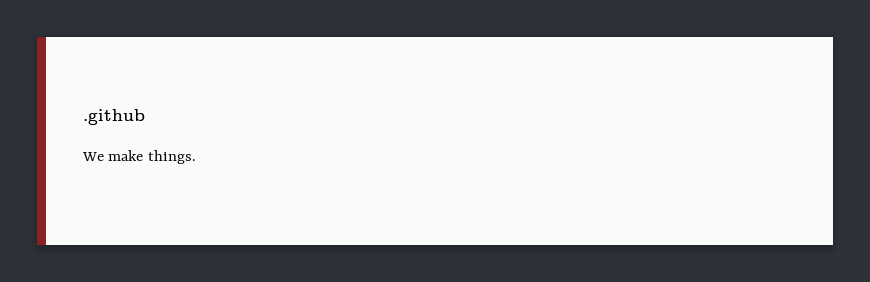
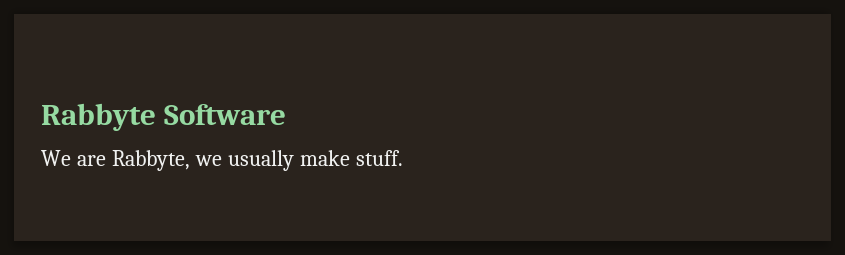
- .github
+ Rabbyte Software
- We make things.
+ We are Rabbyte, we usually make stuff.

